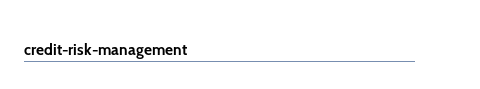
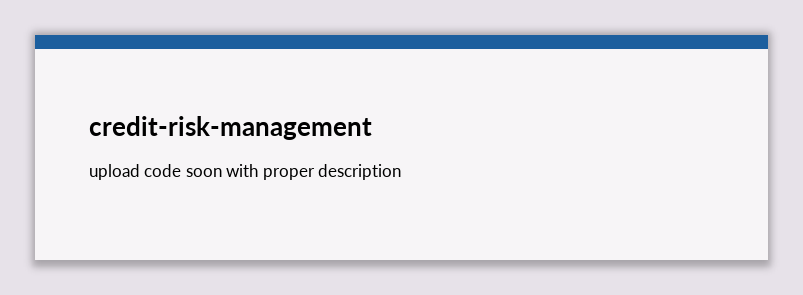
+ upload code soon with proper description

